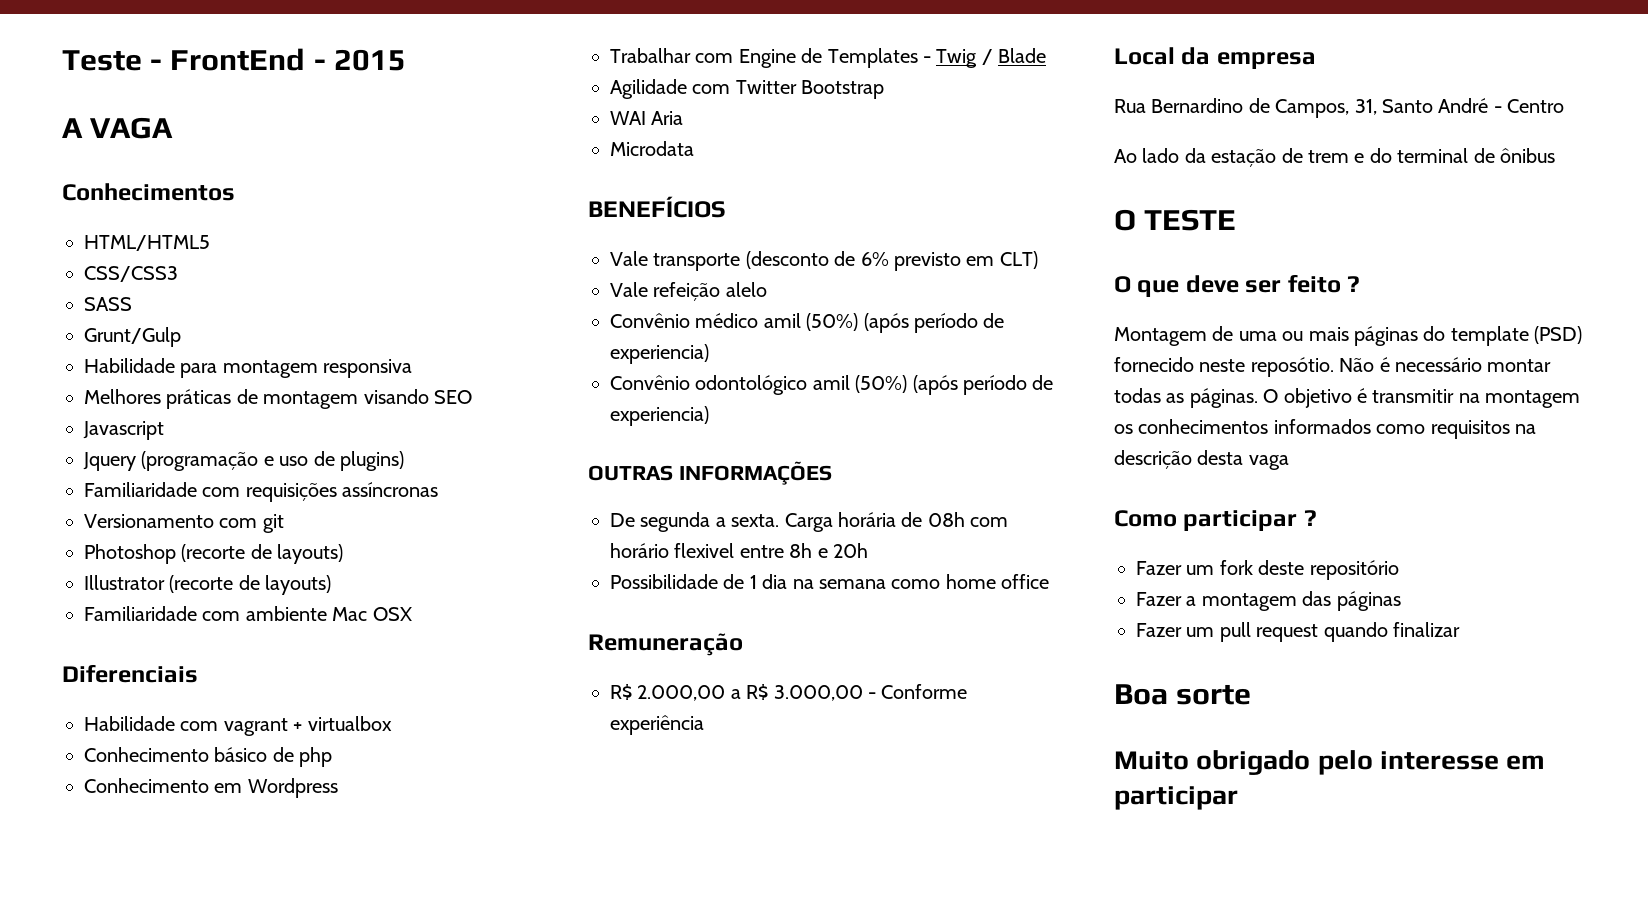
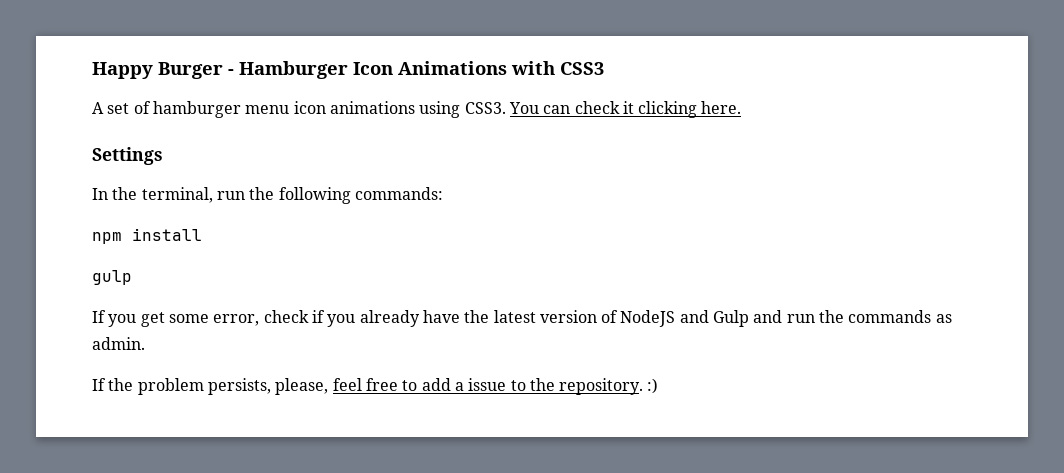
- Teste - FrontEnd - 2015
- A VAGA
- Conhecimentos
- HTML/HTML5
- CSS/CSS3
- SASS
- Grunt/Gulp
- Habilidade para montagem responsiva
- Melhores práticas de montagem visando SEO
- Javascript
- Jquery (programação e uso de plugins)
- Familiaridade com requisições assíncronas
- Versionamento com git
- Photoshop (recorte de layouts)
- Illustrator (recorte de layouts)
- Familiaridade com ambiente Mac OSX
- Diferenciais
- Habilidade com vagrant + virtualbox
- Conhecimento básico de php
- Conhecimento em Wordpress
- Trabalhar com Engine de Templates - Twig / Blade
- Agilidade com Twitter Bootstrap
- WAI Aria
- Microdata
- BENEFÍCIOS
- Vale transporte (desconto de 6% previsto em CLT)
- Vale refeição alelo
- Convênio médico amil (50%) (após período de experiencia)
- Convênio odontológico amil (50%) (após período de experiencia)
- OUTRAS INFORMAÇÕES
- De segunda a sexta. Carga horária de 08h com horário flexivel entre 8h e 20h
- Possibilidade de 1 dia na semana como home office
- Remuneração
- R$ 2.000,00 a R$ 3.000,00 - Conforme experiência
- Local da empresa
- Rua Bernardino de Campos, 31, Santo André - Centro
- Ao lado da estação de trem e do terminal de ônibus
- O TESTE
- O que deve ser feito ?
- Montagem de uma ou mais páginas do template (PSD) fornecido neste reposótio. Não é necessário montar todas as páginas. O objetivo é transmitir na montagem os conhecimentos informados como requisitos na descrição desta vaga
- Como participar ?
- Fazer um fork deste repositório
- Fazer a montagem das páginas
- Fazer um pull request quando finalizar
- Boa sorte
- Muito obrigado pelo interesse em participar
+ Happy Burger - Hamburger Icon Animations with CSS3
+ A set of hamburger menu icon animations using CSS3. You can check it clicking here.
+ Settings
+ In the terminal, run the following commands:
+ npm install
+ gulp
+ If you get some error, check if you already have the latest version of NodeJS and Gulp and run the commands as admin.
+ If the problem persists, please, feel free to add a issue to the repository. :)

